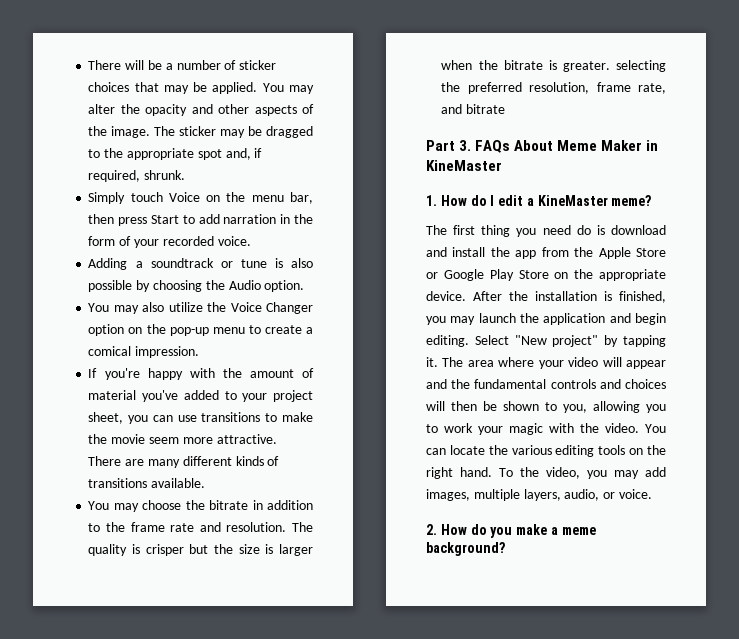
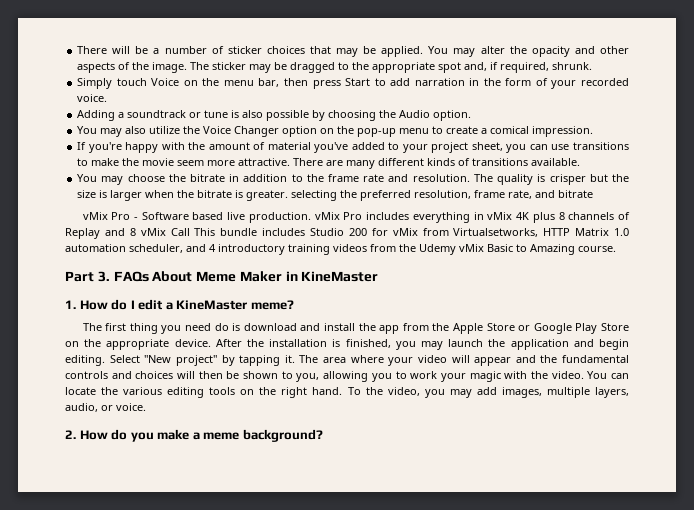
+ vMix Pro - Software based live production. vMix Pro includes everything in vMix 4K plus 8 channels of Replay and 8 vMix Call This bundle includes Studio 200 for vMix from Virtualsetworks, HTTP Matrix 1.0 automation scheduler, and 4 introductory training videos from the Udemy vMix Basic to Amazing course.

